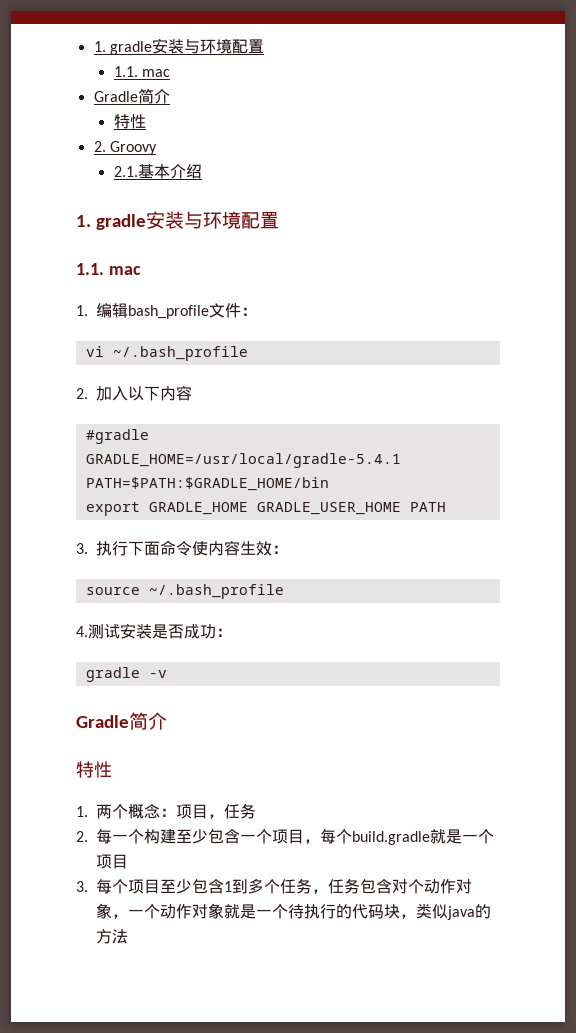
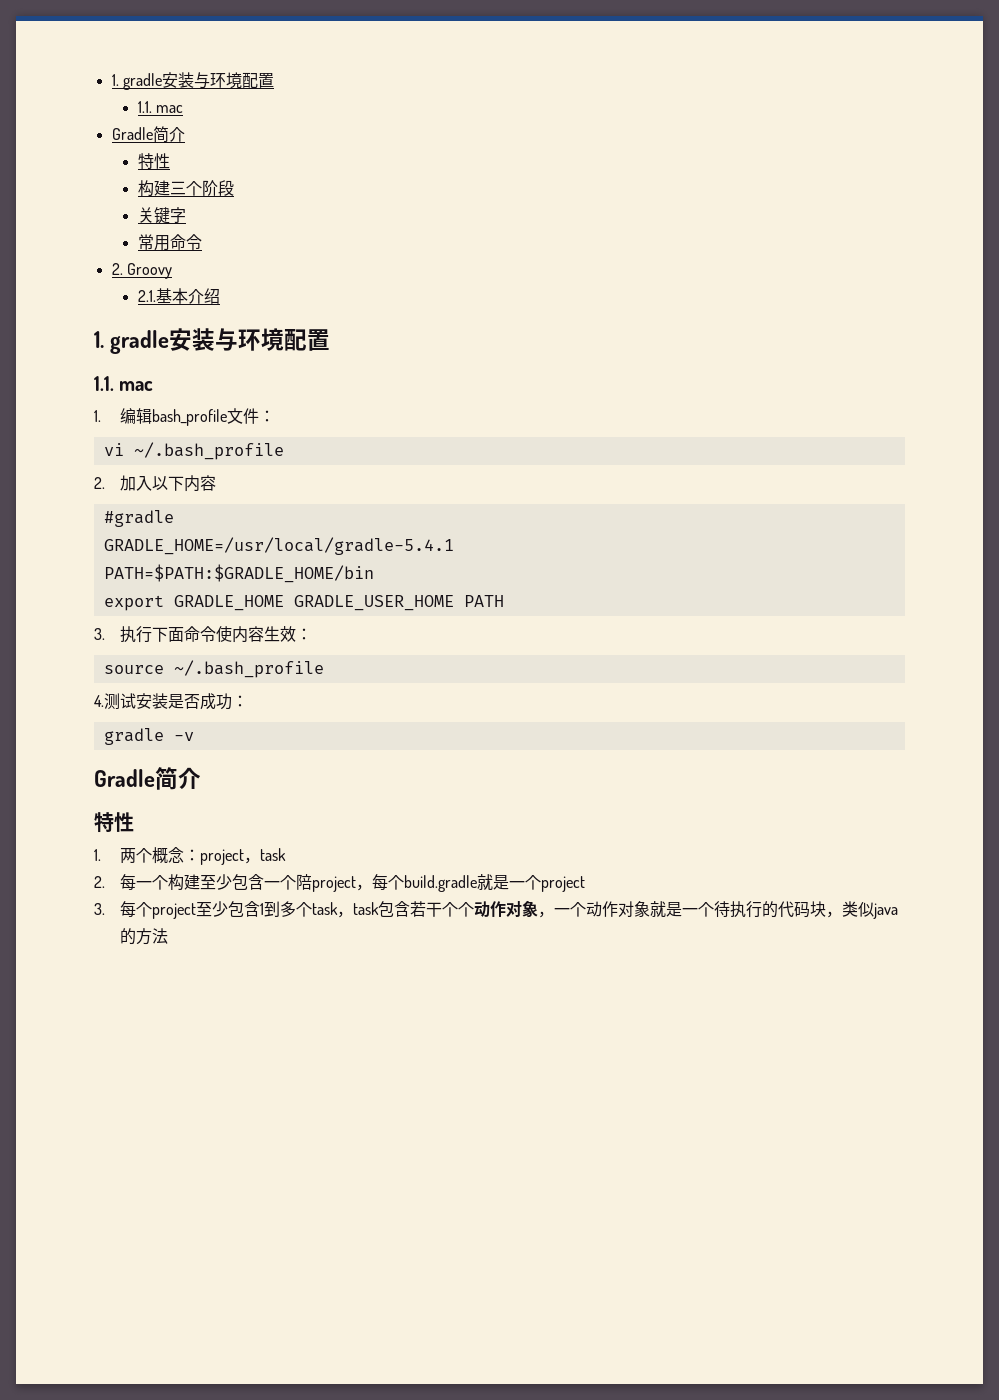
+ 构建三个阶段
+ 关键字
+ 常用命令
- 1.两个概念：项目，任务
+ 1.两个概念：project，task
- 2.每一个构建至少包含一个项目，每个build.gradle就是一个项目
+ 2.每一个构建至少包含一个陪project，每个build.gradle就是一个project
- 3.每个项目至少包含1到多个任务，任务包含对个动作对象，一个动作对象就是一个待执行的代码块，类似java的方法
+ 3.每个project至少包含1到多个task，task包含若干个个动作对象，一个动作对象就是一个待执行的代码块，类似java的方法

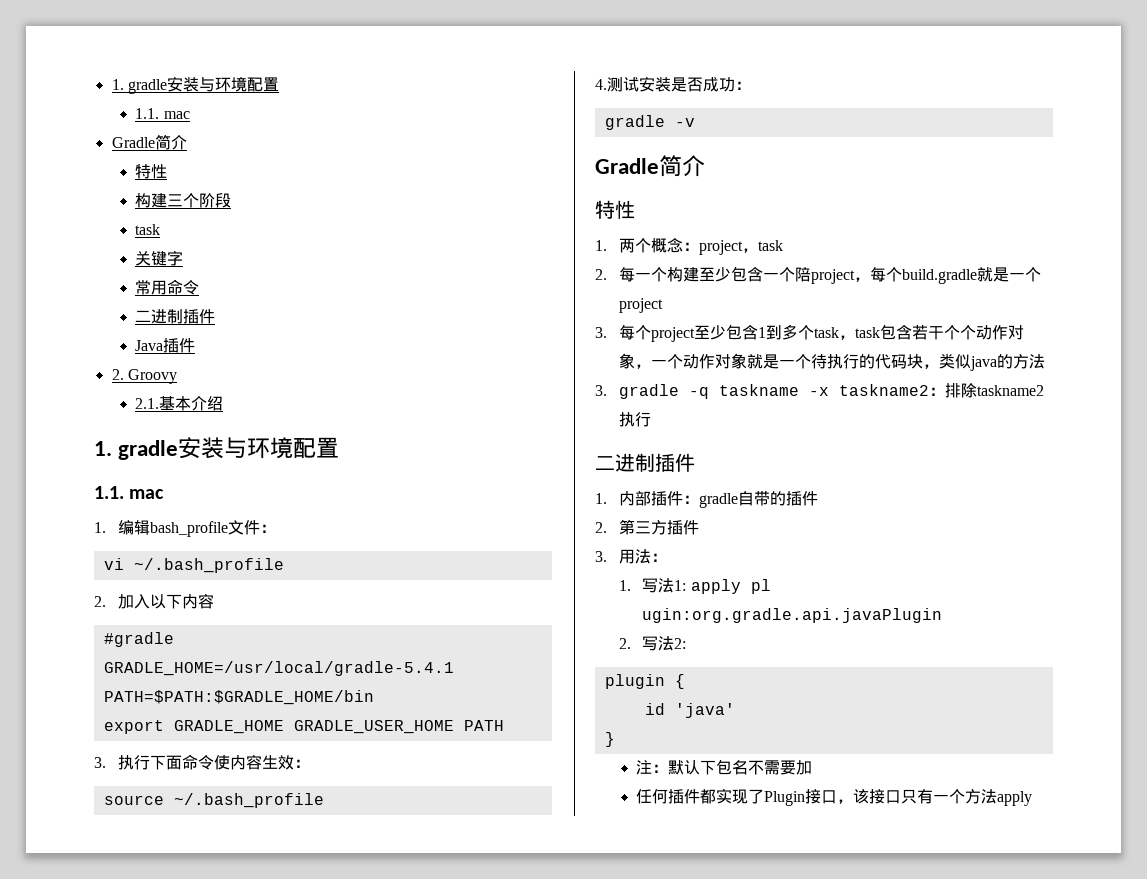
  构建三个阶段
+ task
  常用命令
+ 二进制插件
+ Java插件
+ 3. gradle -q taskname -x taskname2：排除taskname2执行
+ 二进制插件
+ 1.内部插件：gradle自带的插件
+ 2.第三方插件
+ 3.用法：
+ 1.写法1: apply pl ugin:org.gradle.api.javaPlugin
+ 2.写法2:
+ plugin {
+ id 'java'
+ }
+ 注：默认下包名不需要加
+ 任何插件都实现了Plugin接口，该接口只有一个方法apply

